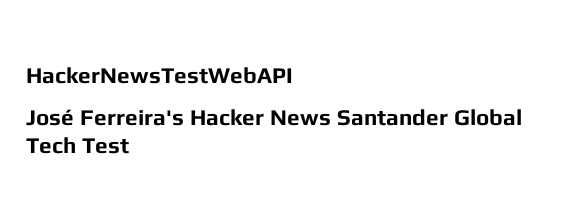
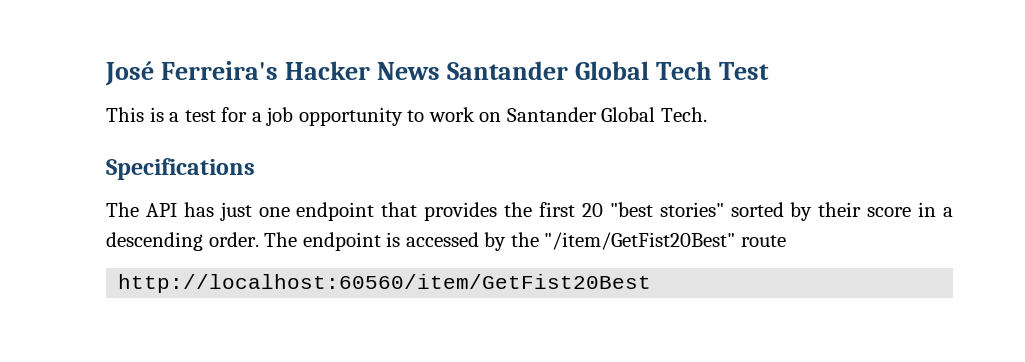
- HackerNewsTestWebAPI
+ This is a test for a job opportunity to work on Santander Global Tech.
+ Specifications
+ The API has just one endpoint that provides the first 20 "best stories" sorted by their score in a descending order. The endpoint is accessed by the "/item/GetFist20Best" route
+ http://localhost:60560/item/GetFist20Best

